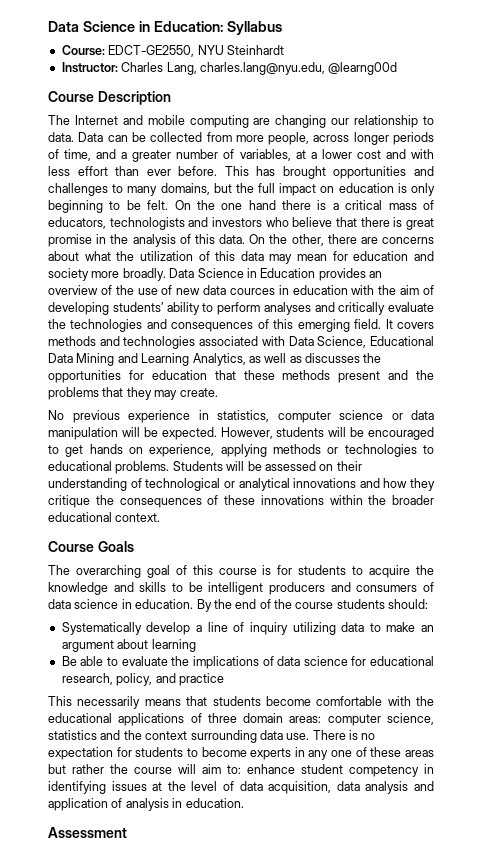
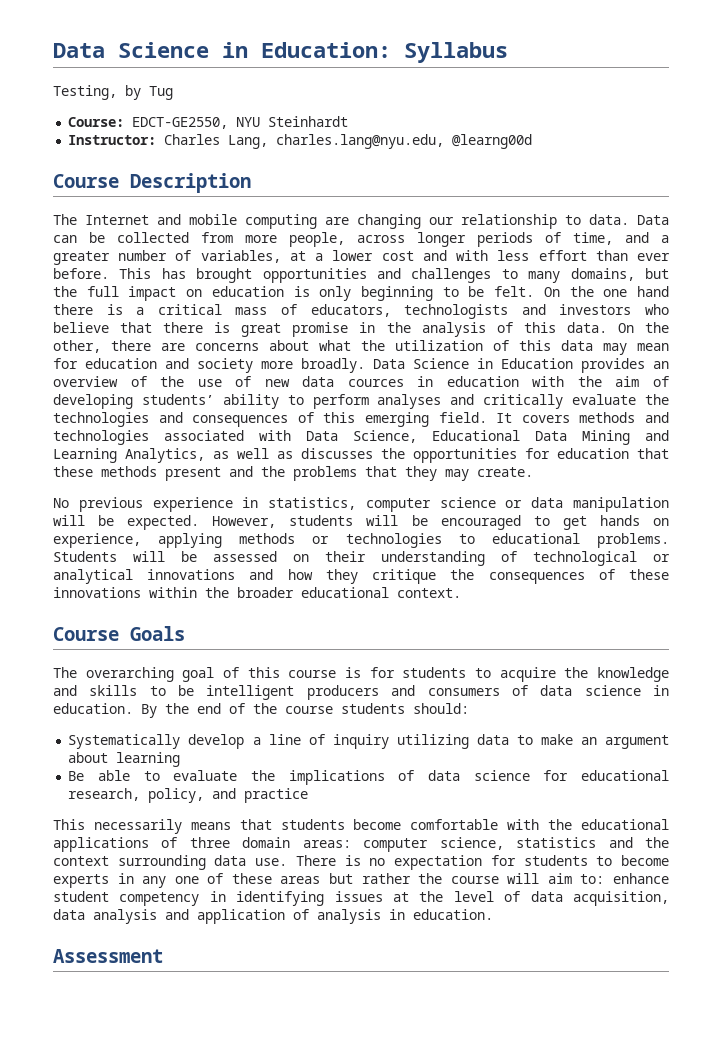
+ Testing, by Tug

